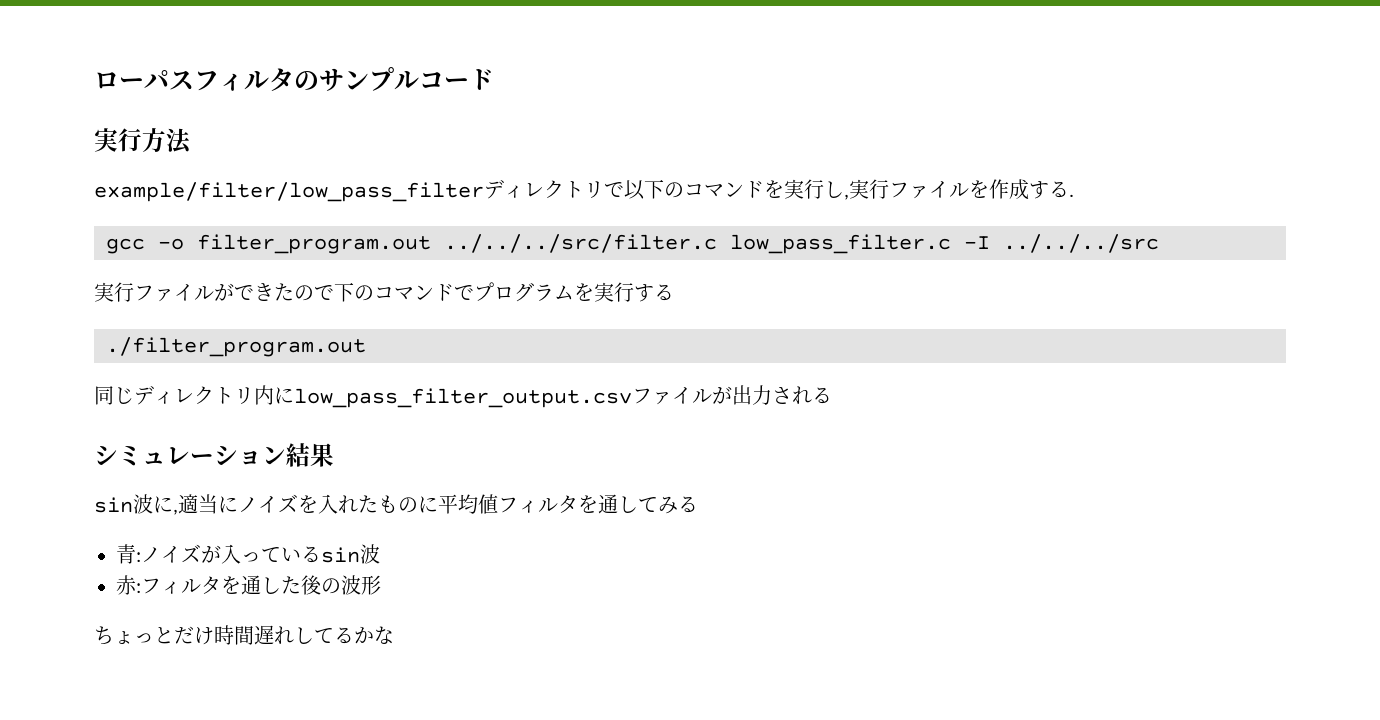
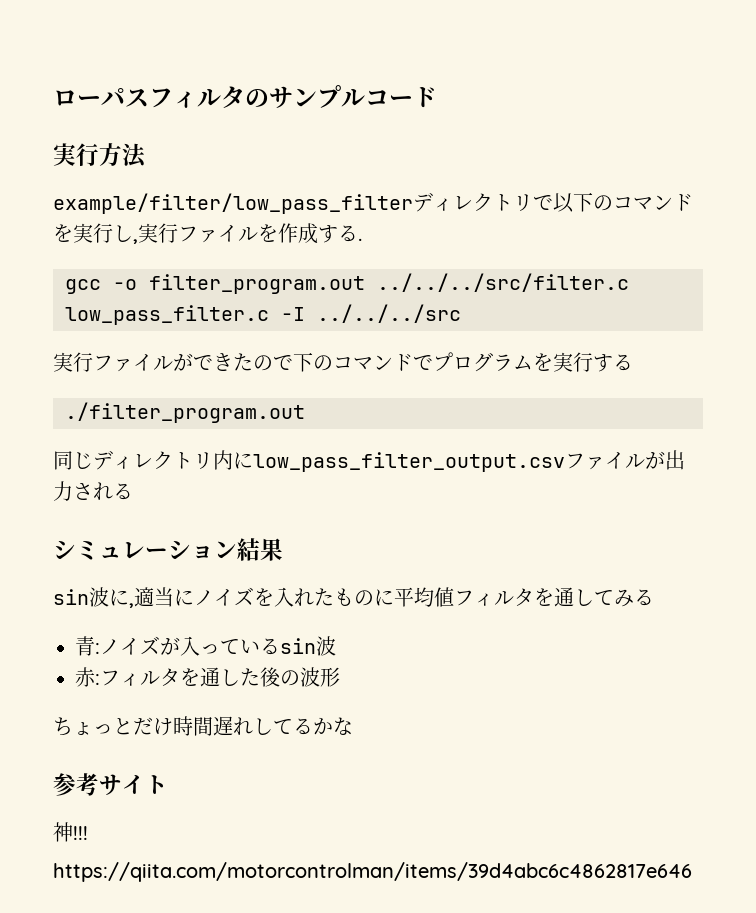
+ 参考サイト
+ 神!!!
+ https://qiita.com/motorcontrolman/items/39d4abc6c4862817e646

